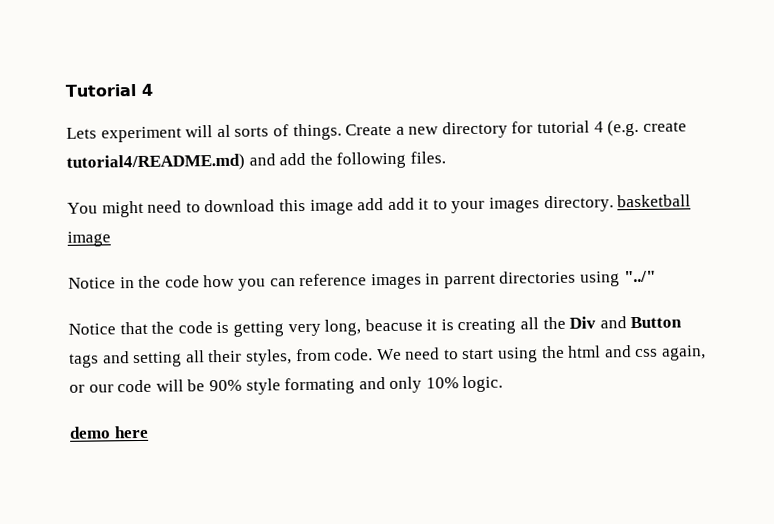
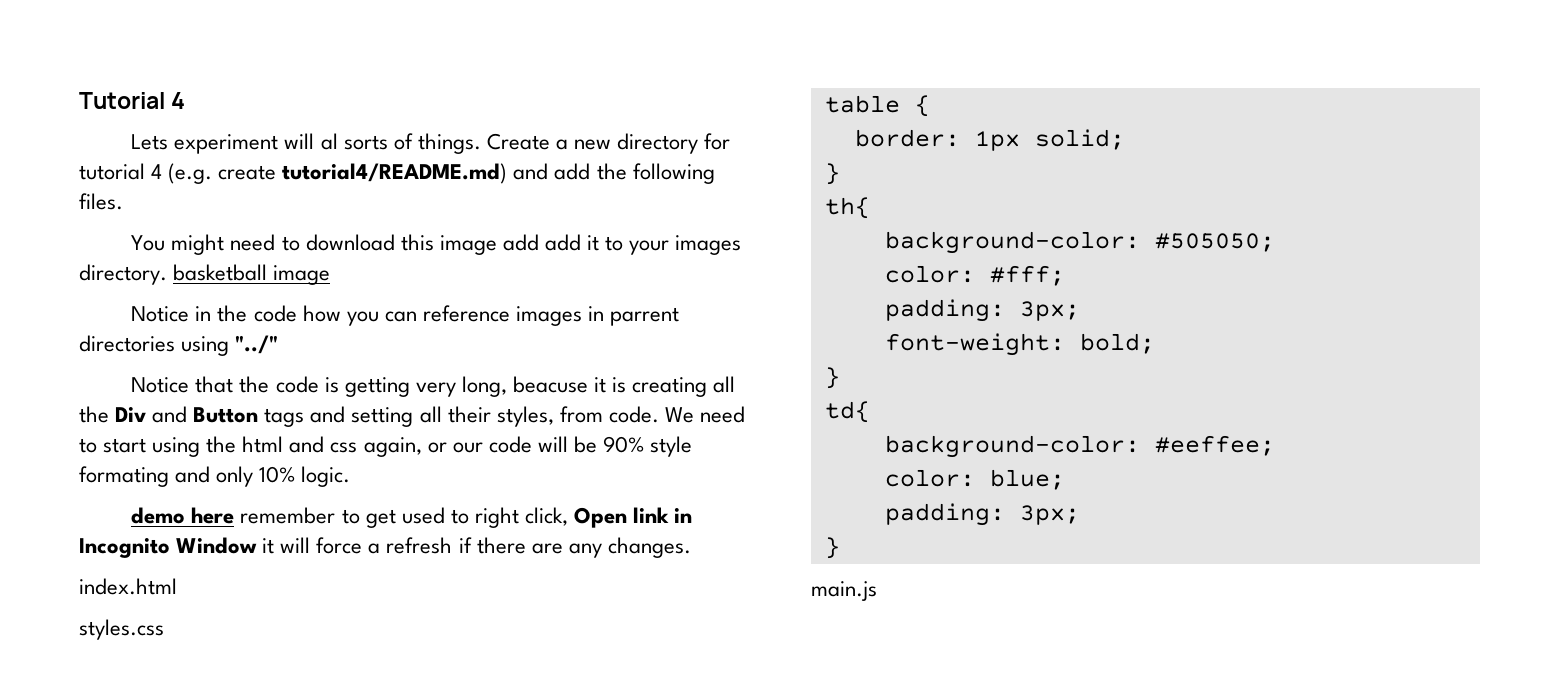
- demo here
+ demo here remember to get used to right click, Open link in Incognito Window it will force a refresh if there are any changes.
+ index.html
+ styles.css
+ table {
+ border: 1px solid;
+ }
+ th{
+ background-color: #505050;
+ color: #fff;
+ padding: 3px;
+ font-weight: bold;
+ }
+ td{
+ background-color: #eeffee;
+ color: blue;
+ padding: 3px;
+ }
+ main.js

